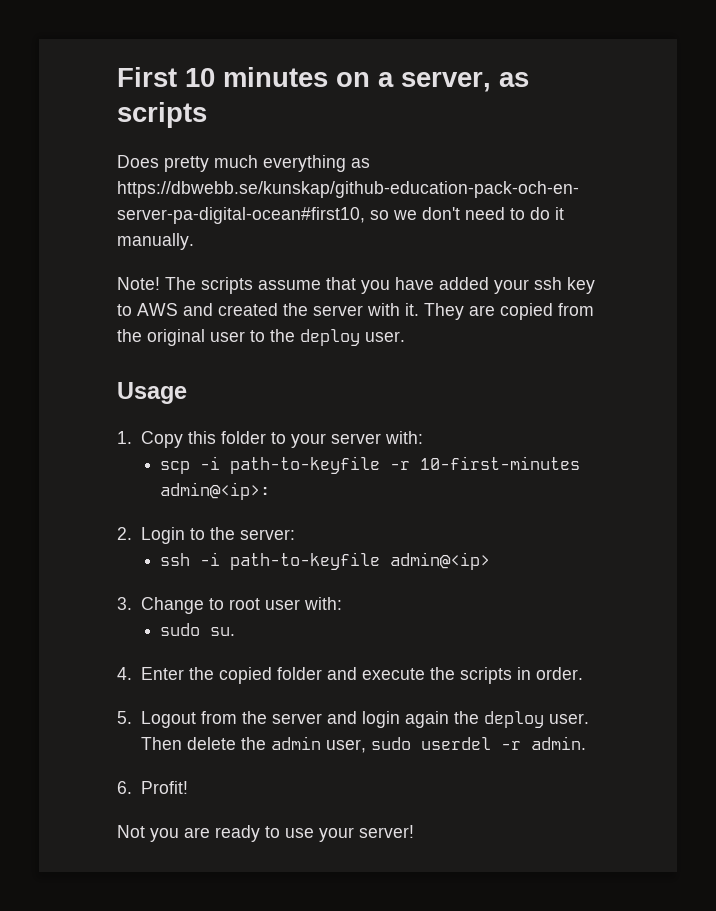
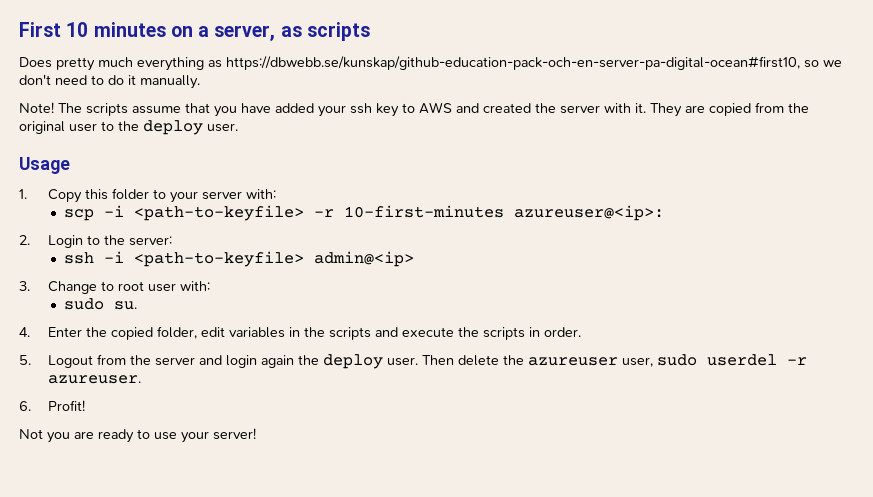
- scp -i path-to-keyfile -r 10-first-minutes admin@<ip>:
+ scp -i <path-to-keyfile> -r 10-first-minutes azureuser@<ip>:
- ssh -i path-to-keyfile admin@<ip>
+ ssh -i <path-to-keyfile> admin@<ip>
- 4. Enter the copied folder and execute the scripts in order.
+ 4. Enter the copied folder, edit variables in the scripts and execute the scripts in order.
- Then delete the admin user, sudo userdel -r admin.
+ Then delete the azureuser user, sudo userdel -r azureuser.

